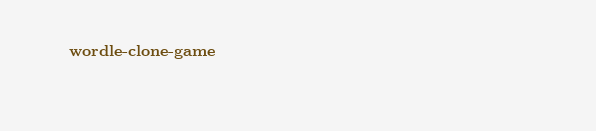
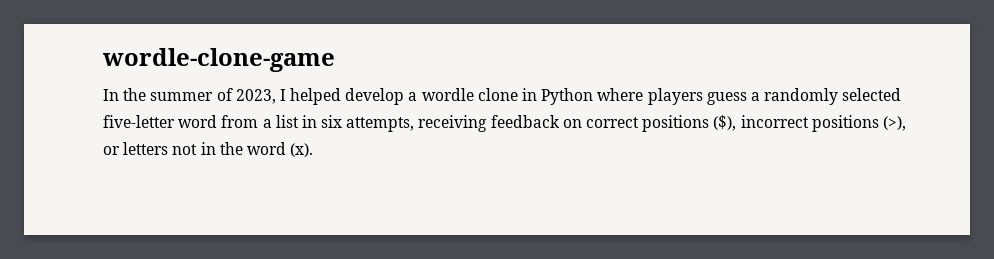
+ In the summer of 2023, I helped develop a wordle clone in Python where players guess a randomly selected five-letter word from a list in six attempts, receiving feedback on correct positions ($), incorrect positions (>), or letters not in the word (x).

